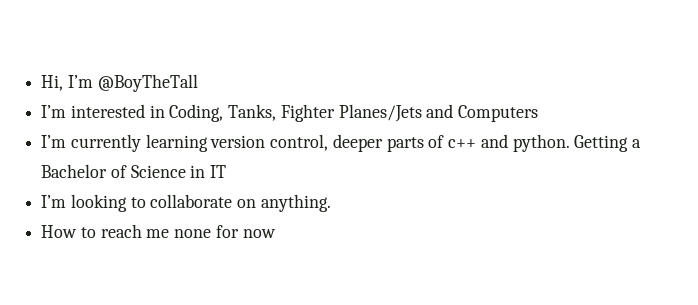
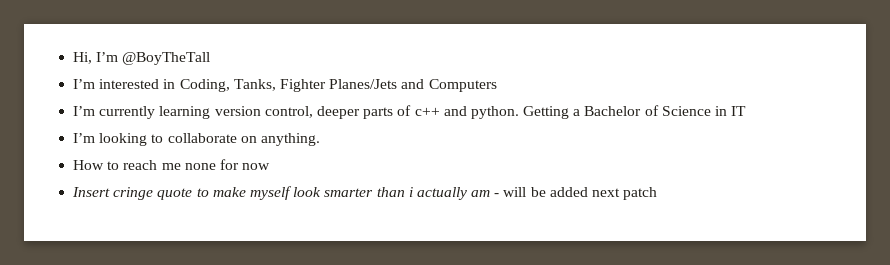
+ Insert cringe quote to make myself look smarter than i actually am - will be added next patch

